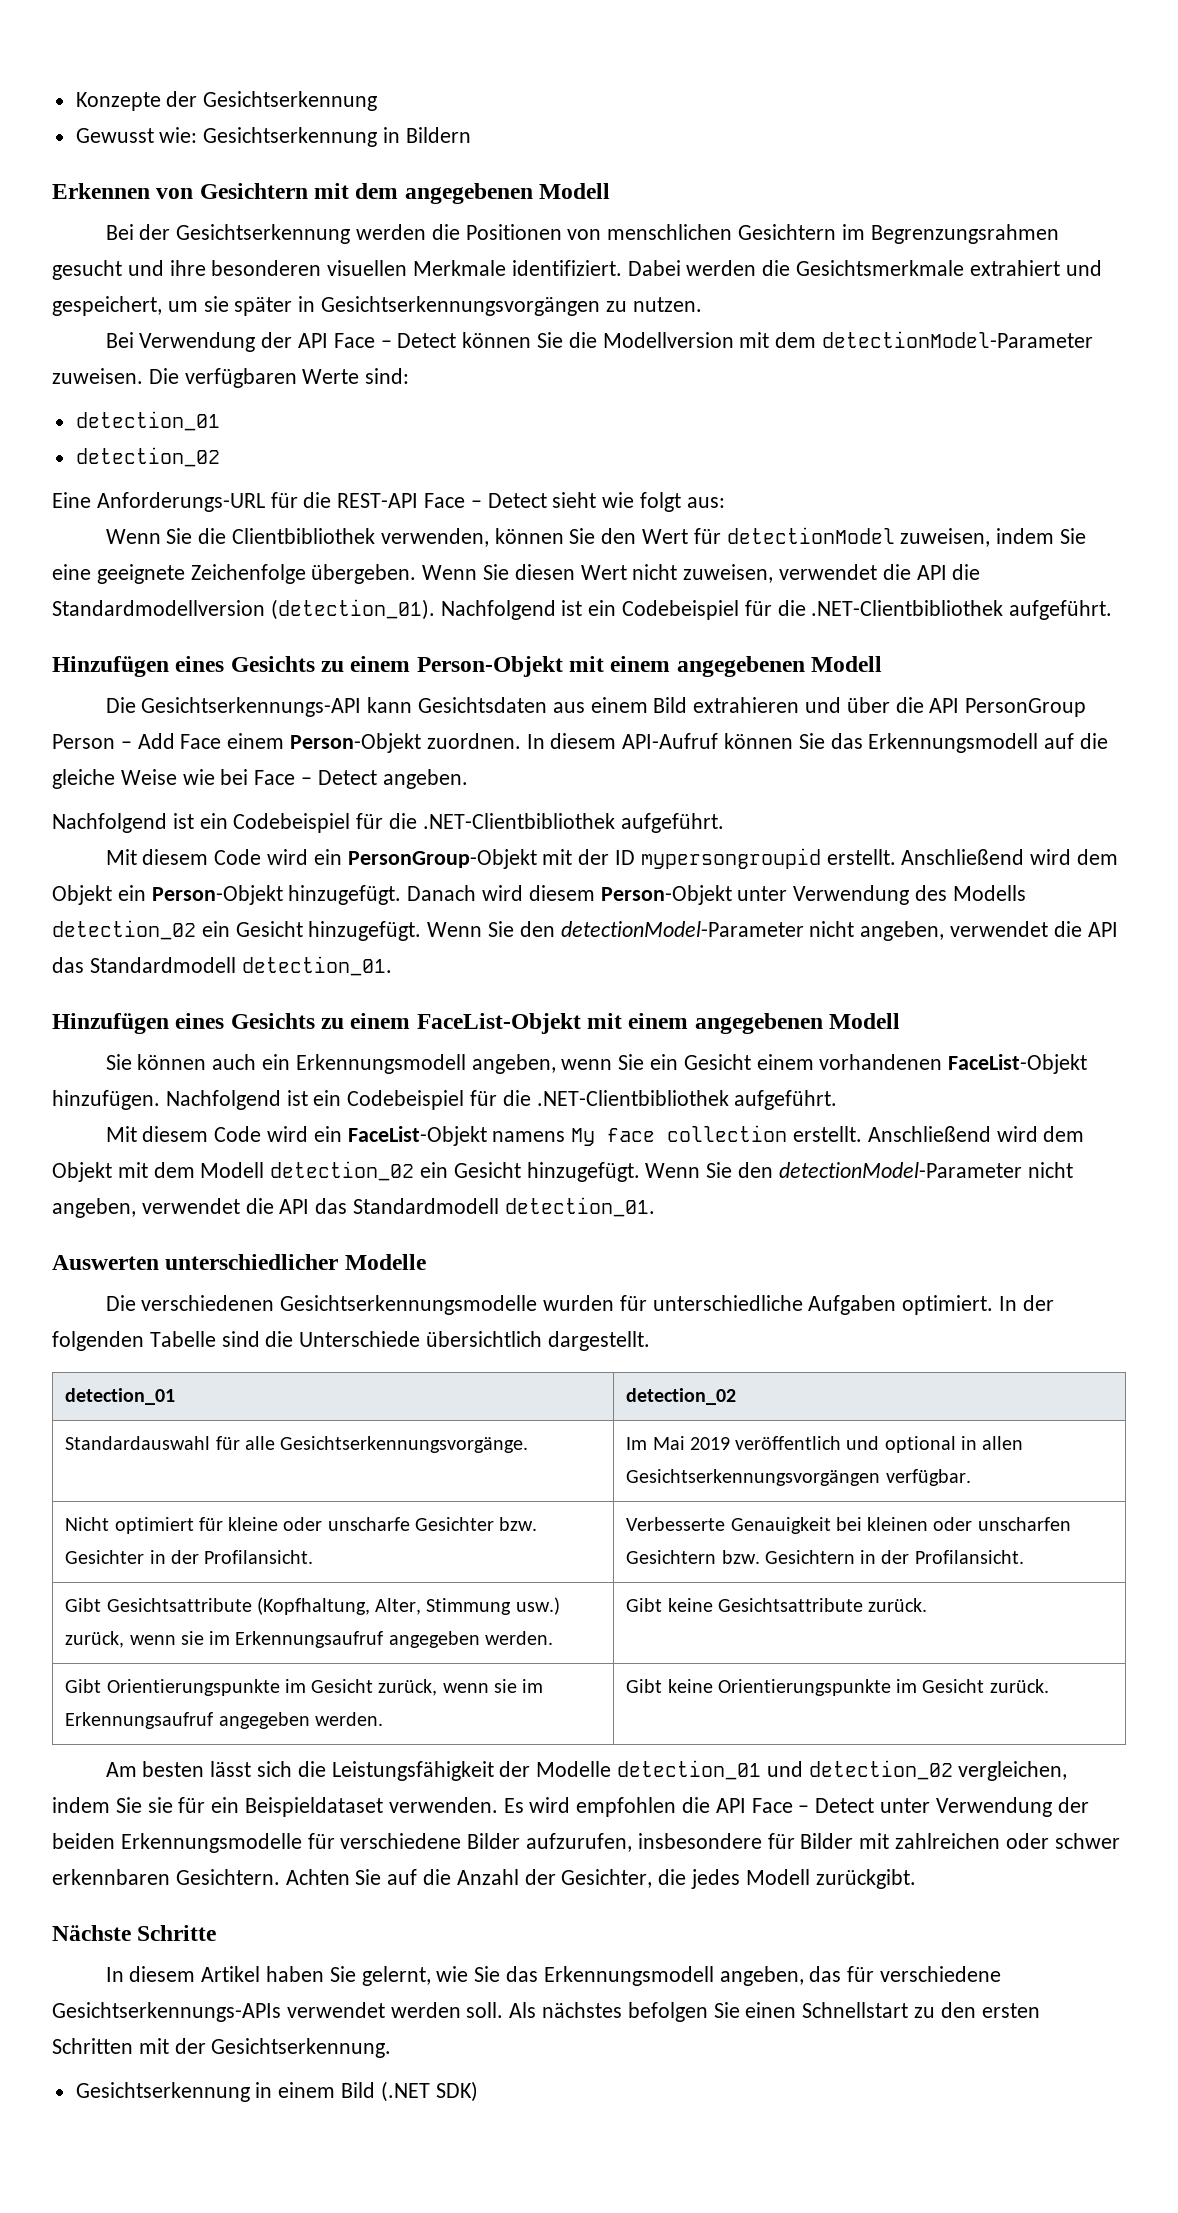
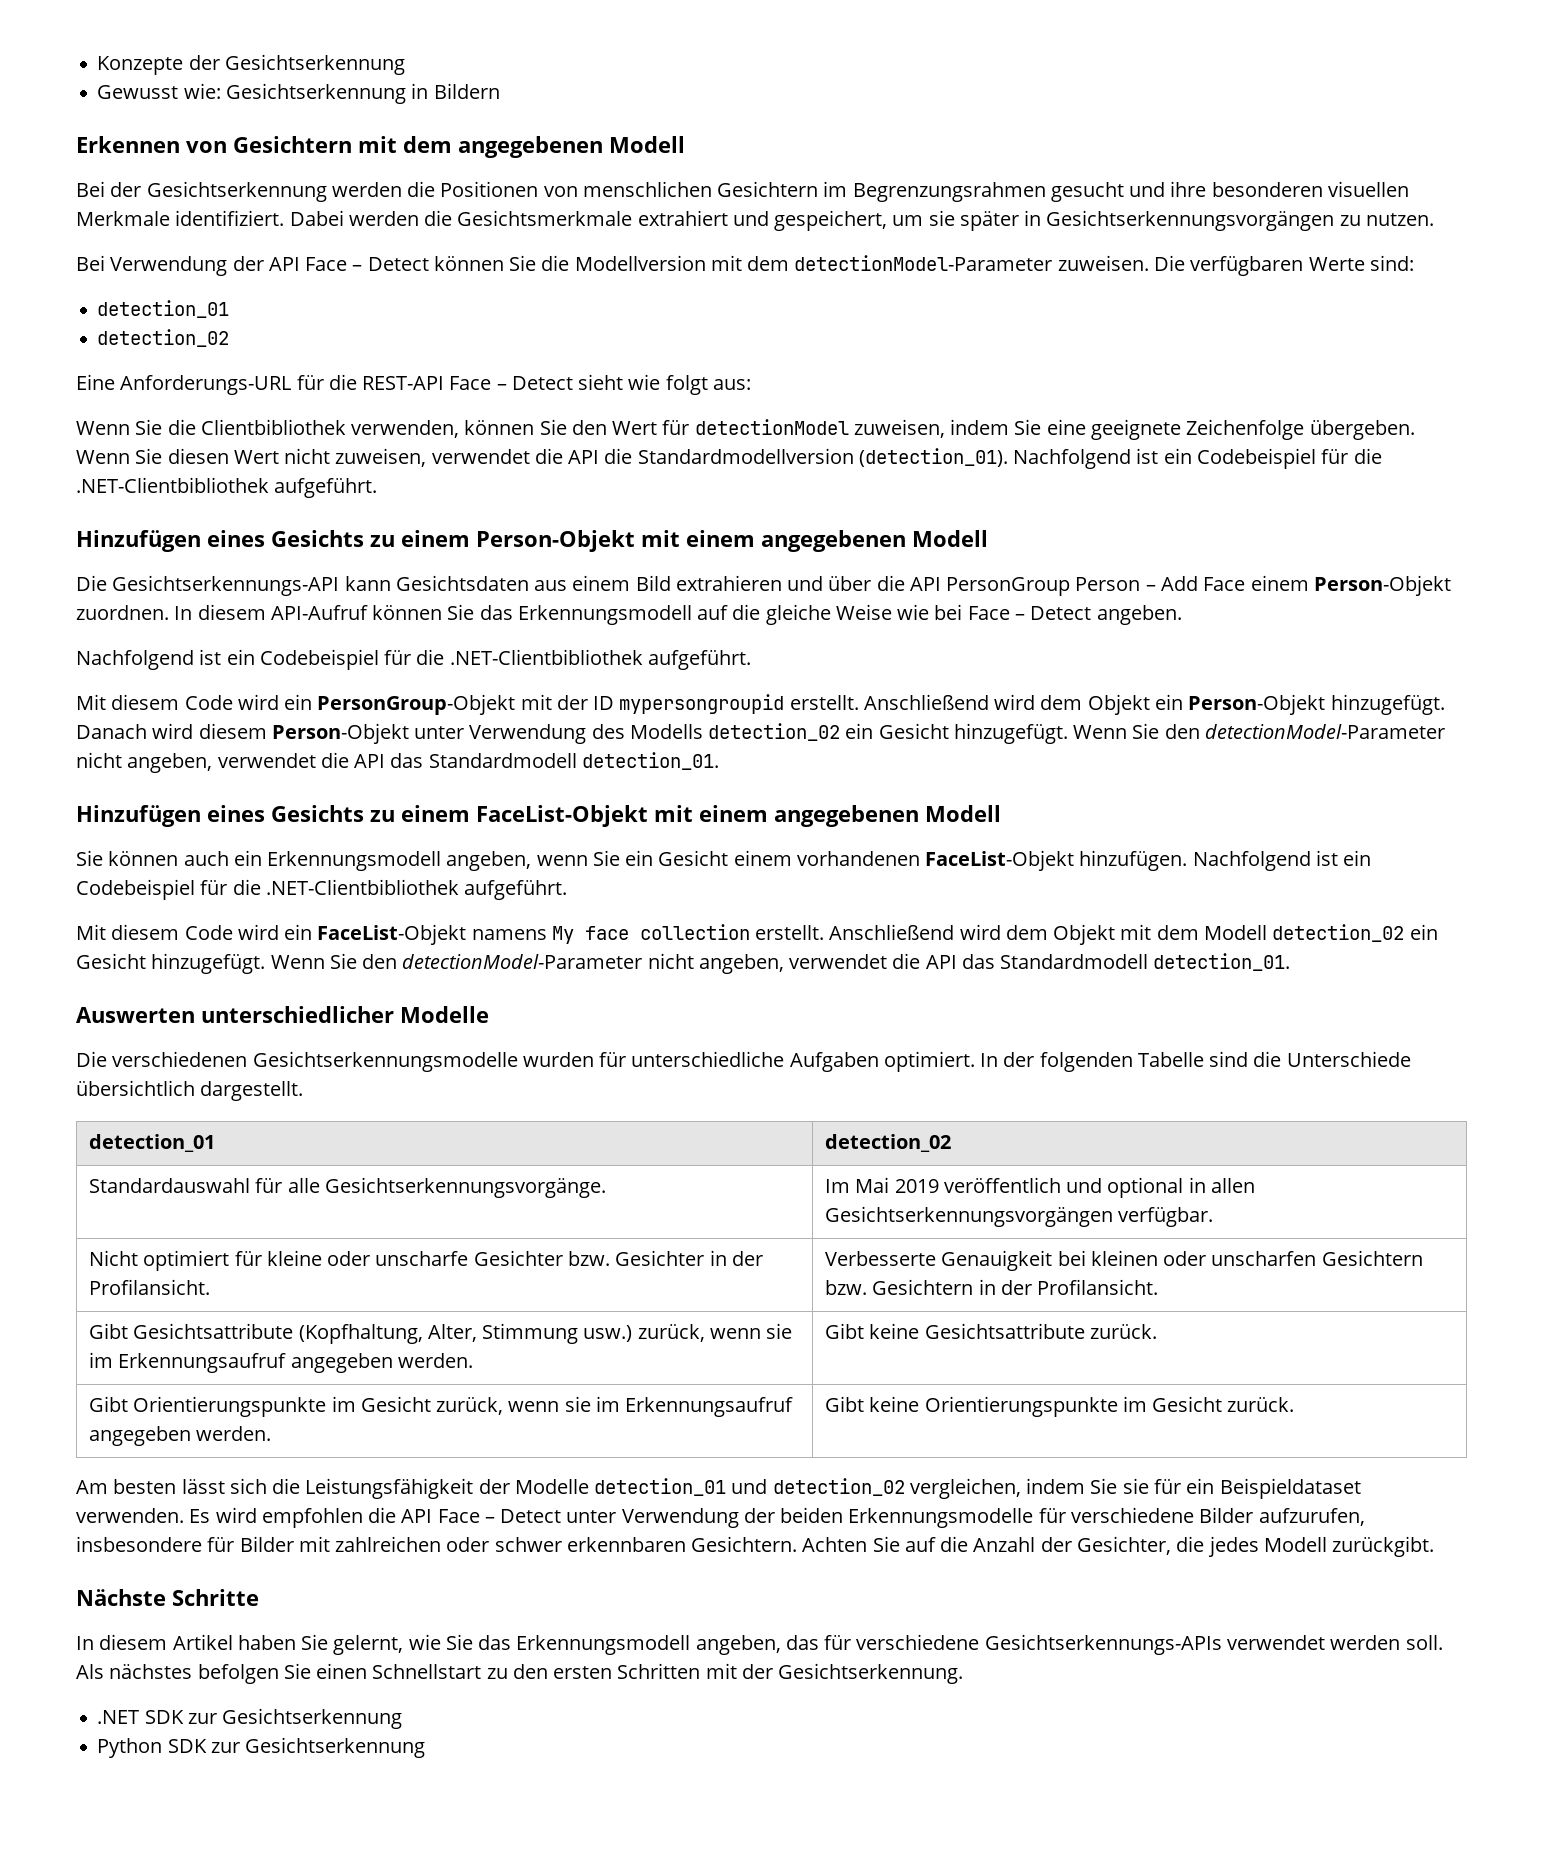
- Gesichtserkennung in einem Bild (.NET SDK)
+ .NET SDK zur Gesichtserkennung
+ Python SDK zur Gesichtserkennung

